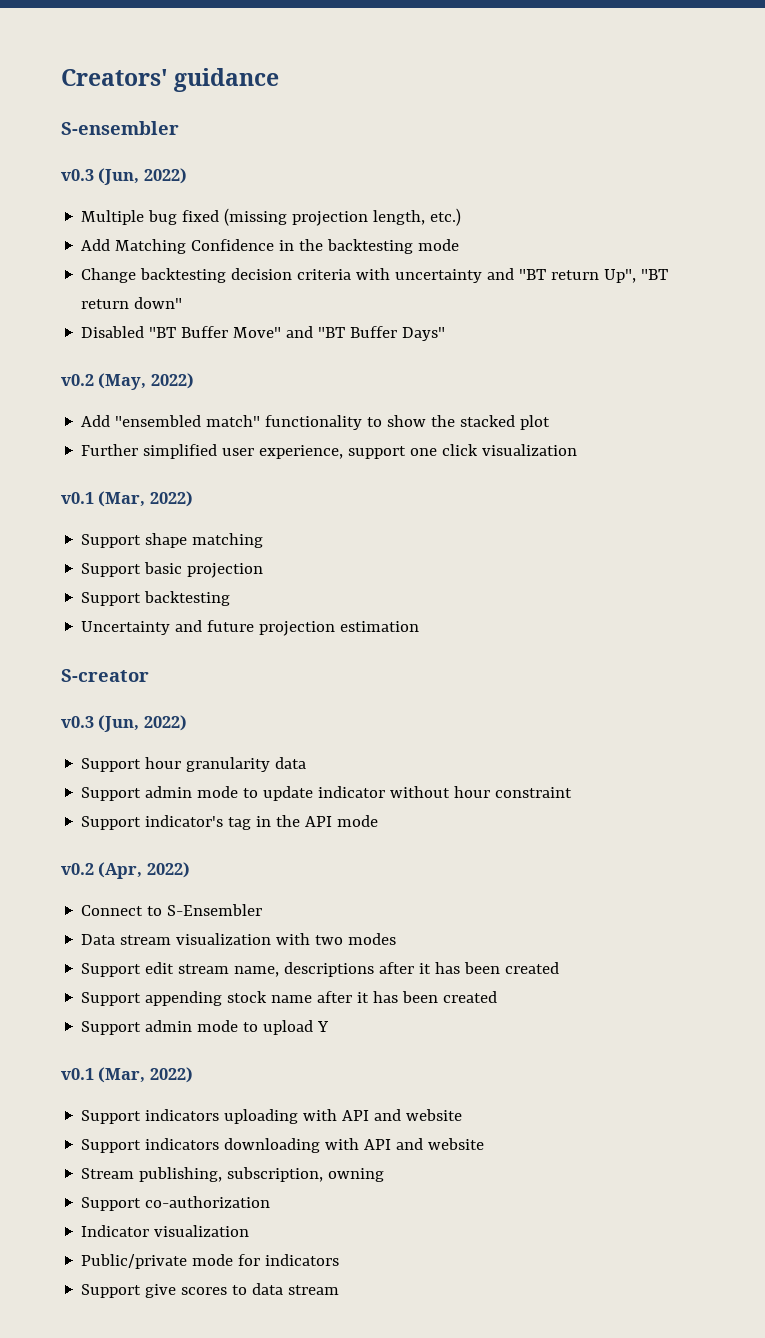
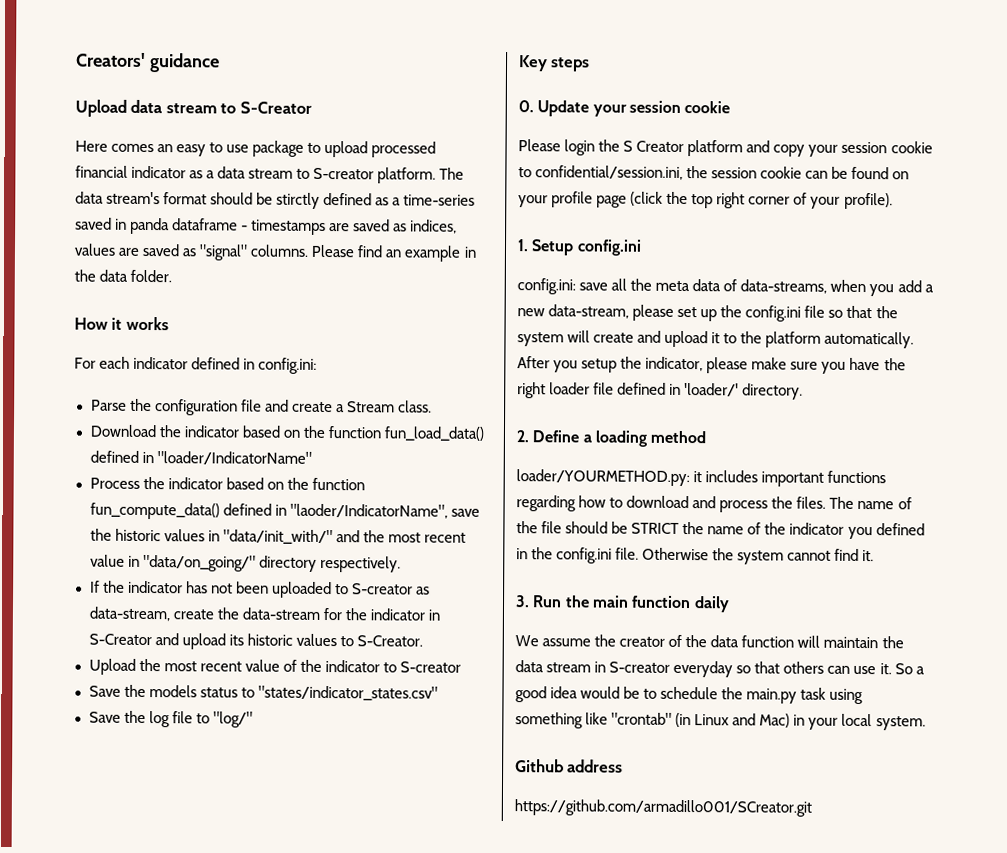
- S-ensembler
- v0.3 (Jun, 2022)
- Multiple bug fixed (missing projection length, etc.)
- Add Matching Confidence in the backtesting mode
- Change backtesting decision criteria with uncertainty and "BT return Up", "BT return down"
- Disabled "BT Buffer Move" and "BT Buffer Days"
- v0.2 (May, 2022)
- Add "ensembled match" functionality to show the stacked plot
- Further simplified user experience, support one click visualization
- v0.1 (Mar, 2022)
- Support shape matching
- Support basic projection
- Support backtesting
- Uncertainty and future projection estimation
- S-creator
- v0.3 (Jun, 2022)
- Support hour granularity data
- Support admin mode to update indicator without hour constraint
- Support indicator's tag in the API mode
- v0.2 (Apr, 2022)
- Connect to S-Ensembler
- Data stream visualization with two modes
- Support edit stream name, descriptions after it has been created
- Support appending stock name after it has been created
- Support admin mode to upload Y
- v0.1 (Mar, 2022)
- Support indicators uploading with API and website
- Support indicators downloading with API and website
- Stream publishing, subscription, owning
- Support co-authorization
- Indicator visualization
- Public/private mode for indicators
- Support give scores to data stream
+ Upload data stream to S-Creator
+ Here comes an easy to use package to upload processed financial indicator as a data stream to S-creator platform. The data stream's format should be stirctly defined as a time-series saved in panda dataframe - timestamps are saved as indices, values are saved as "signal" columns. Please find an example in the data folder.
+ How it works
+ For each indicator defined in config.ini:
+ Parse the configuration file and create a Stream class.
+ Download the indicator based on the function fun_load_data() defined in "loader/IndicatorName"
+ Process the indicator based on the function fun_compute_data() defined in "laoder/IndicatorName", save the historic values in "data/init_with/" and the most recent value in "data/on_going/" directory respectively.
+ If the indicator has not been uploaded to S-creator as data-stream, create the data-stream for the indicator in S-Creator and upload its historic values to S-Creator.
+ Upload the most recent value of the indicator to S-creator
+ Save the models status to "states/indicator_states.csv"
+ Save the log file to "log/"
+ Key steps
+ 0. Update your session cookie
+ Please login the S Creator platform and copy your session cookie to confidential/session.ini, the session cookie can be found on your profile page (click the top right corner of your profile).
+ 1. Setup config.ini
+ config.ini: save all the meta data of data-streams, when you add a new data-stream, please set up the config.ini file so that the system will create and upload it to the platform automatically. After you setup the indicator, please make sure you have the right loader file defined in 'loader/' directory.
+ 2. Define a loading method
+ loader/YOURMETHOD.py: it includes important functions regarding how to download and process the files. The name of the file should be STRICT the name of the indicator you defined in the config.ini file. Otherwise the system cannot find it.
+ 3. Run the main function daily
+ We assume the creator of the data function will maintain the data stream in S-creator everyday so that others can use it. So a good idea would be to schedule the main.py task using something like "crontab" (in Linux and Mac) in your local system.
+ Github address
+ https://github.com/armadillo001/SCreator.git

